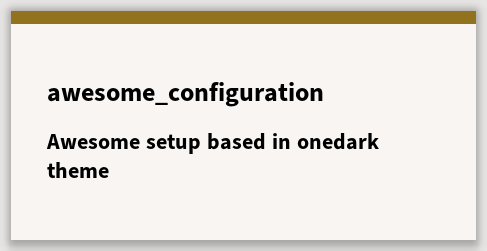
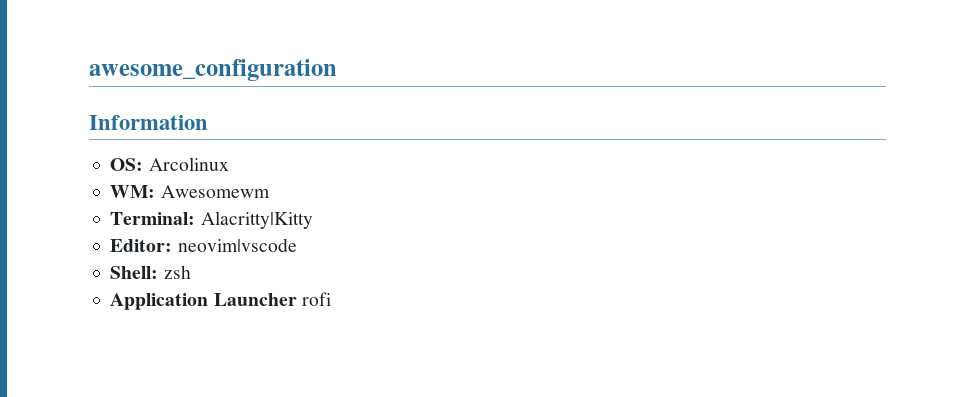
- Awesome setup based in onedark theme
+ Information
+ OS: Arcolinux
+ WM: Awesomewm
+ Terminal: Alacritty|Kitty
+ Editor: neovim|vscode
+ Shell: zsh
+ Application Launcher rofi

